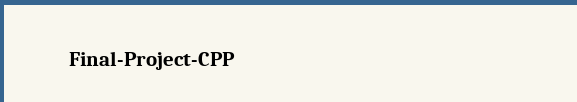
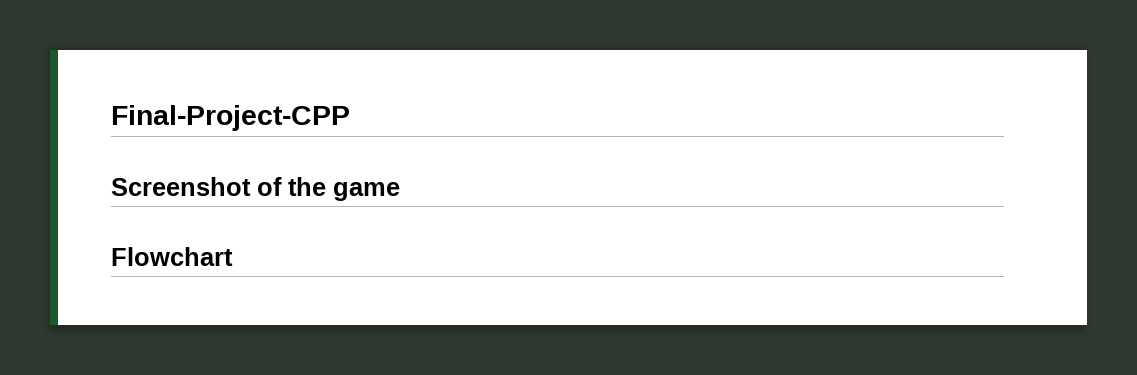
+ Screenshot of the game
+ Flowchart

